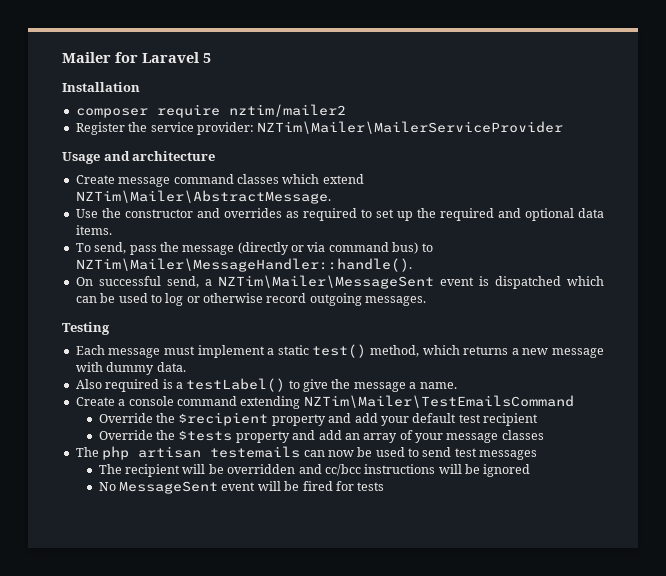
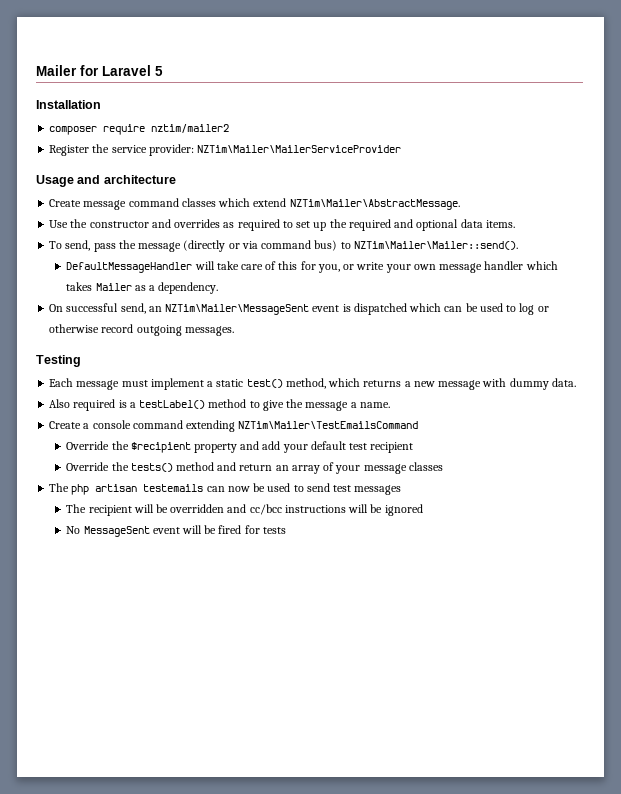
- To send, pass the message (directly or via command bus) to NZTim\Mailer\MessageHandler::handle().
+ To send, pass the message (directly or via command bus) to NZTim\Mailer\Mailer::send().
+ DefaultMessageHandler will take care of this for you, or write your own message handler which takes Mailer as a dependency.
- On successful send, a NZTim\Mailer\MessageSent event is dispatched which can be used to log or otherwise record outgoing messages.
+ On successful send, an NZTim\Mailer\MessageSent event is dispatched which can be used to log or otherwise record outgoing messages.
- Also required is a testLabel() to give the message a name.
+ Also required is a testLabel() method to give the message a name.
- Override the $tests property and add an array of your message classes
+ Override the tests() method and return an array of your message classes

